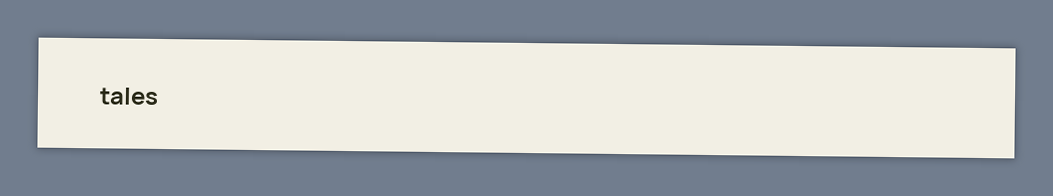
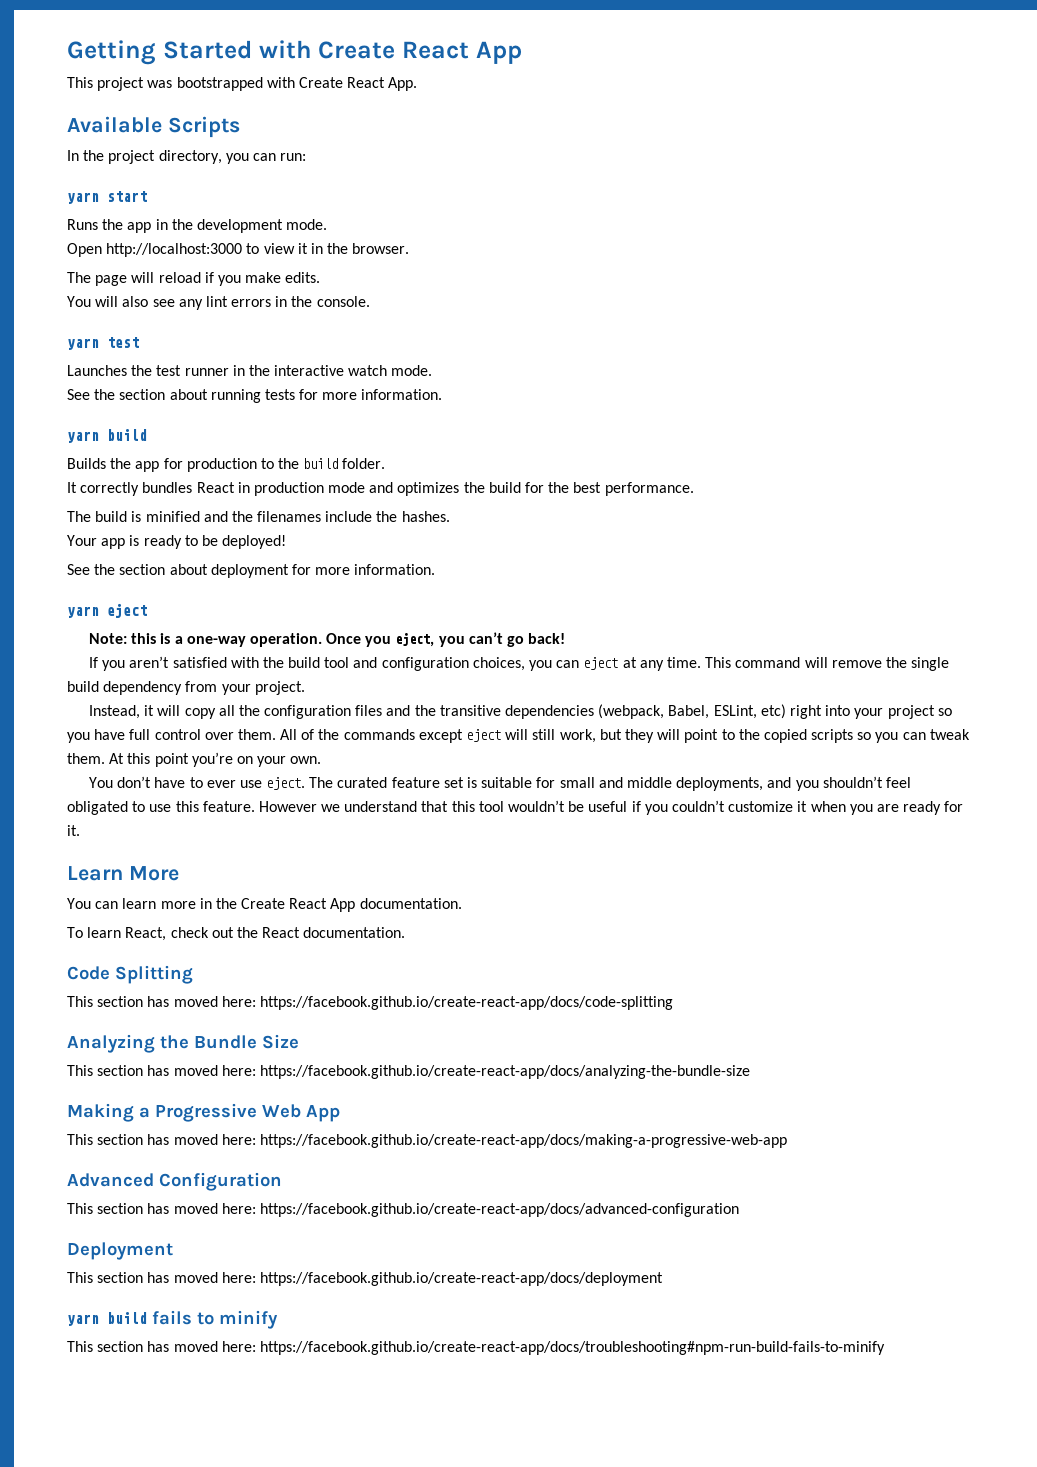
- tales
+ Getting Started with Create React App
+ This project was bootstrapped with Create React App.
+ Available Scripts
+ In the project directory, you can run:
+ yarn start
+ Runs the app in the development mode.
+ Open http://localhost:3000 to view it in the browser.
+ The page will reload if you make edits.
+ You will also see any lint errors in the console.
+ yarn test
+ Launches the test runner in the interactive watch mode.
+ See the section about running tests for more information.
+ yarn build
+ Builds the app for production to the build folder.
+ It correctly bundles React in production mode and optimizes the build for the best performance.
+ The build is minified and the filenames include the hashes.
+ Your app is ready to be deployed!
+ See the section about deployment for more information.
+ yarn eject
+ Note: this is a one-way operation. Once you eject, you can’t go back!
+ If you aren’t satisfied with the build tool and configuration choices, you can eject at any time. This command will remove the single build dependency from your project.
+ Instead, it will copy all the configuration files and the transitive dependencies (webpack, Babel, ESLint, etc) right into your project so you have full control over them. All of the commands except eject will still work, but they will point to the copied scripts so you can tweak them. At this point you’re on your own.
+ You don’t have to ever use eject. The curated feature set is suitable for small and middle deployments, and you shouldn’t feel obligated to use this feature. However we understand that this tool wouldn’t be useful if you couldn’t customize it when you are ready for it.
+ Learn More
+ You can learn more in the Create React App documentation.
+ To learn React, check out the React documentation.
+ Code Splitting
+ This section has moved here: https://facebook.github.io/create-react-app/docs/code-splitting
+ Analyzing the Bundle Size
+ This section has moved here: https://facebook.github.io/create-react-app/docs/analyzing-the-bundle-size
+ Making a Progressive Web App
+ This section has moved here: https://facebook.github.io/create-react-app/docs/making-a-progressive-web-app
+ Advanced Configuration
+ This section has moved here: https://facebook.github.io/create-react-app/docs/advanced-configuration
+ Deployment
+ This section has moved here: https://facebook.github.io/create-react-app/docs/deployment
+ yarn build fails to minify
+ This section has moved here: https://facebook.github.io/create-react-app/docs/troubleshooting#npm-run-build-fails-to-minify

